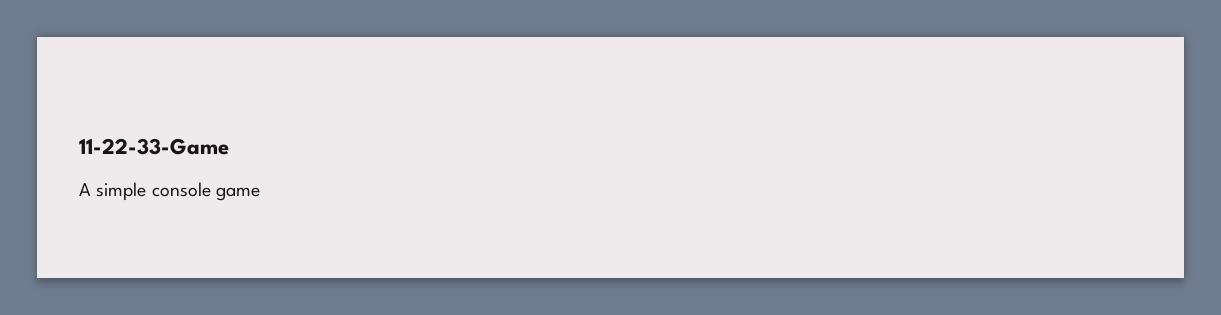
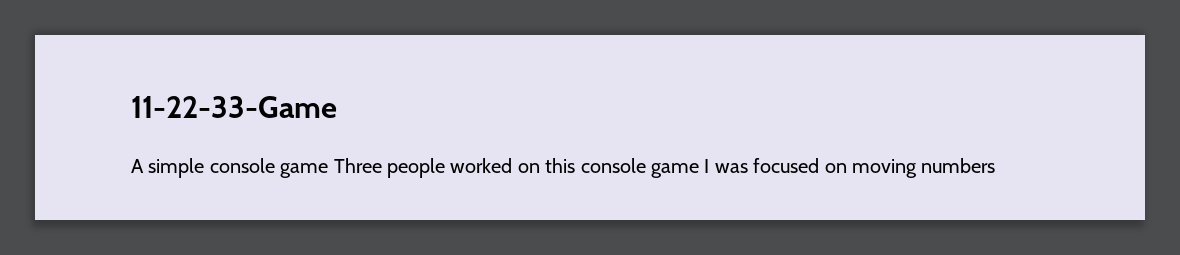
- A simple console game
+ A simple console game Three people worked on this console game I was focused on moving numbers

